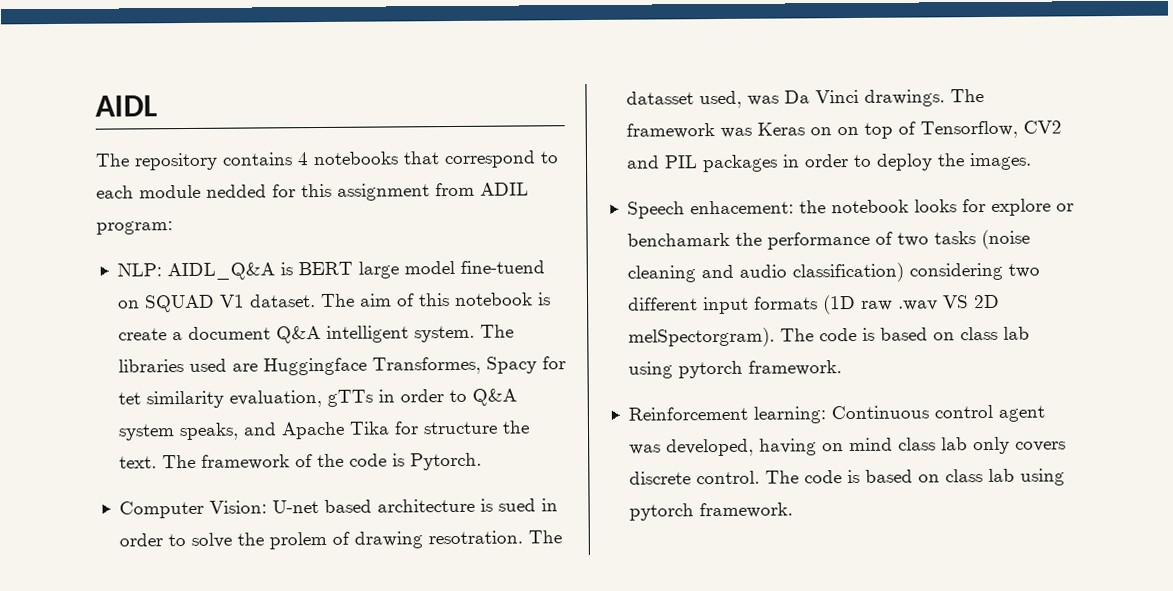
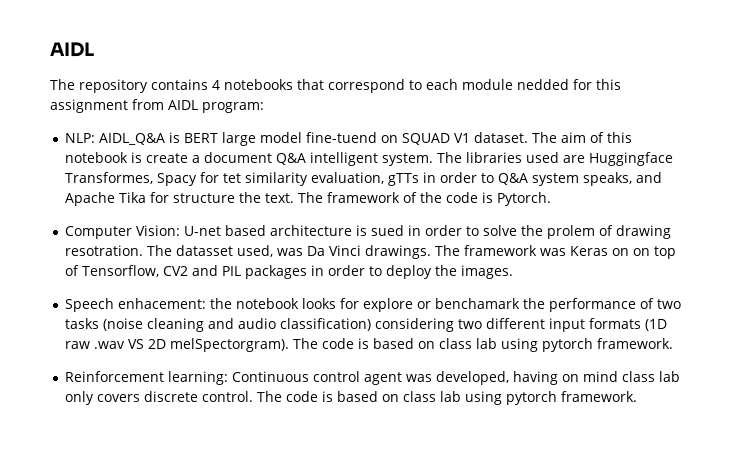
- The repository contains 4 notebooks that correspond to each module nedded for this assignment from ADIL program:
+ The repository contains 4 notebooks that correspond to each module nedded for this assignment from AIDL program:

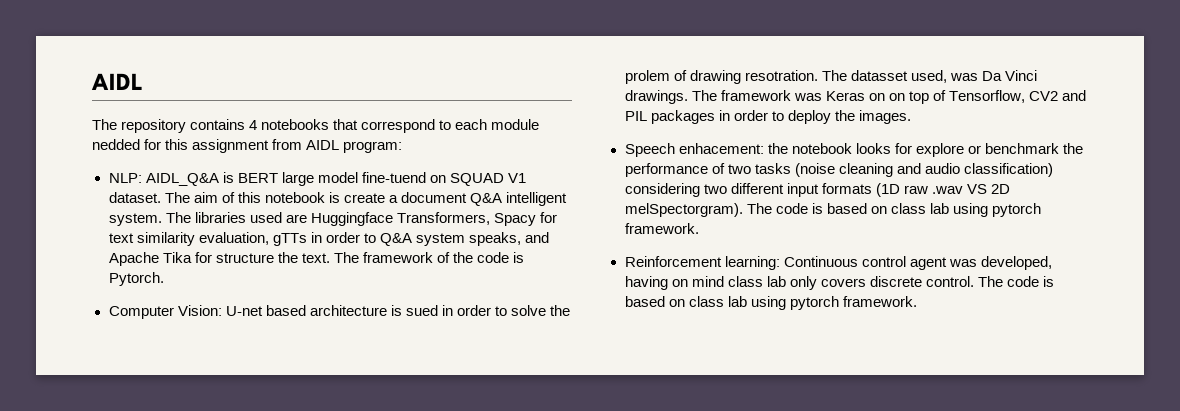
- The libraries used are Huggingface Transformes, Spacy for tet similarity evaluation, gTTs in order to Q&A system speaks, and Apache Tika for structure the text.
+ The libraries used are Huggingface Transformers, Spacy for text similarity evaluation, gTTs in order to Q&A system speaks, and Apache Tika for structure the text.
- Speech enhacement: the notebook looks for explore or benchamark the performance of two tasks (noise cleaning and audio classification) considering two different input formats (1D raw .wav VS 2D melSpectorgram).
+ Speech enhacement: the notebook looks for explore or benchmark the performance of two tasks (noise cleaning and audio classification) considering two different input formats (1D raw .wav VS 2D melSpectorgram).

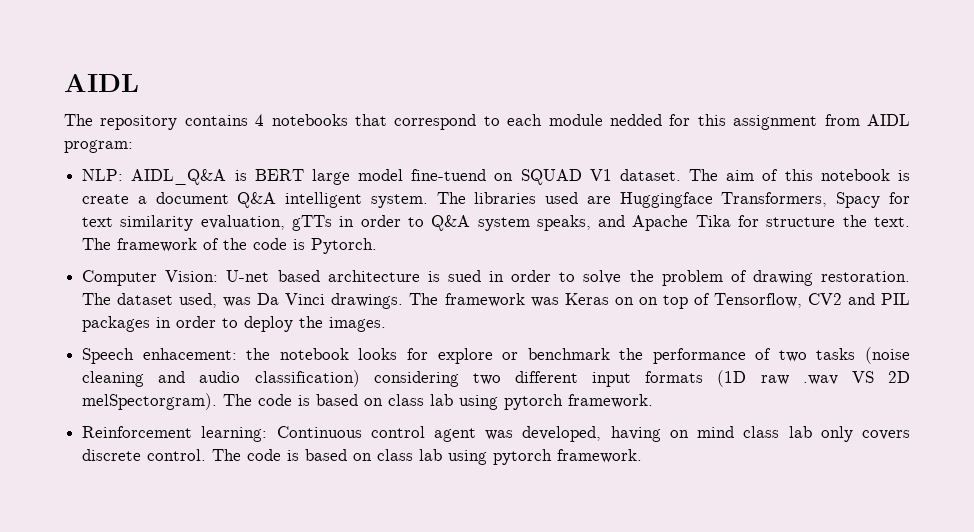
- Computer Vision: U-net based architecture is sued in order to solve the prolem of drawing resotration. The datasset used, was Da Vinci drawings.
+ Computer Vision: U-net based architecture is sued in order to solve the problem of drawing restoration. The dataset used, was Da Vinci drawings.

